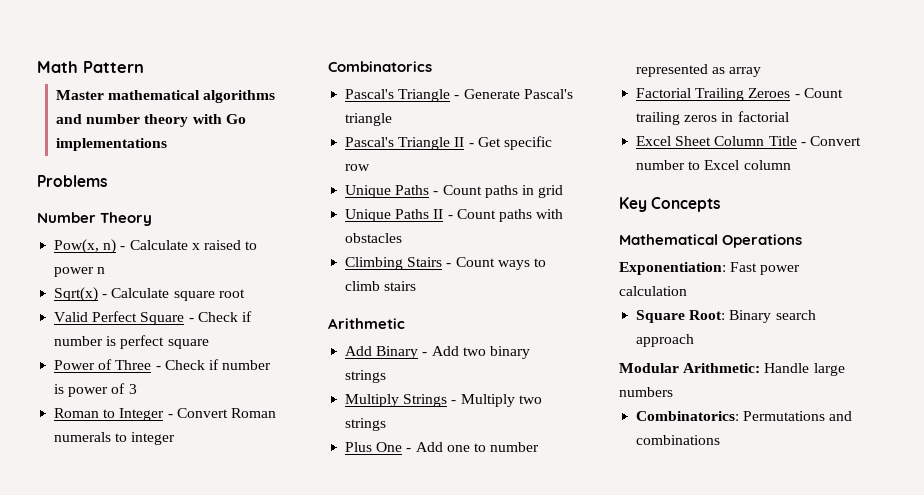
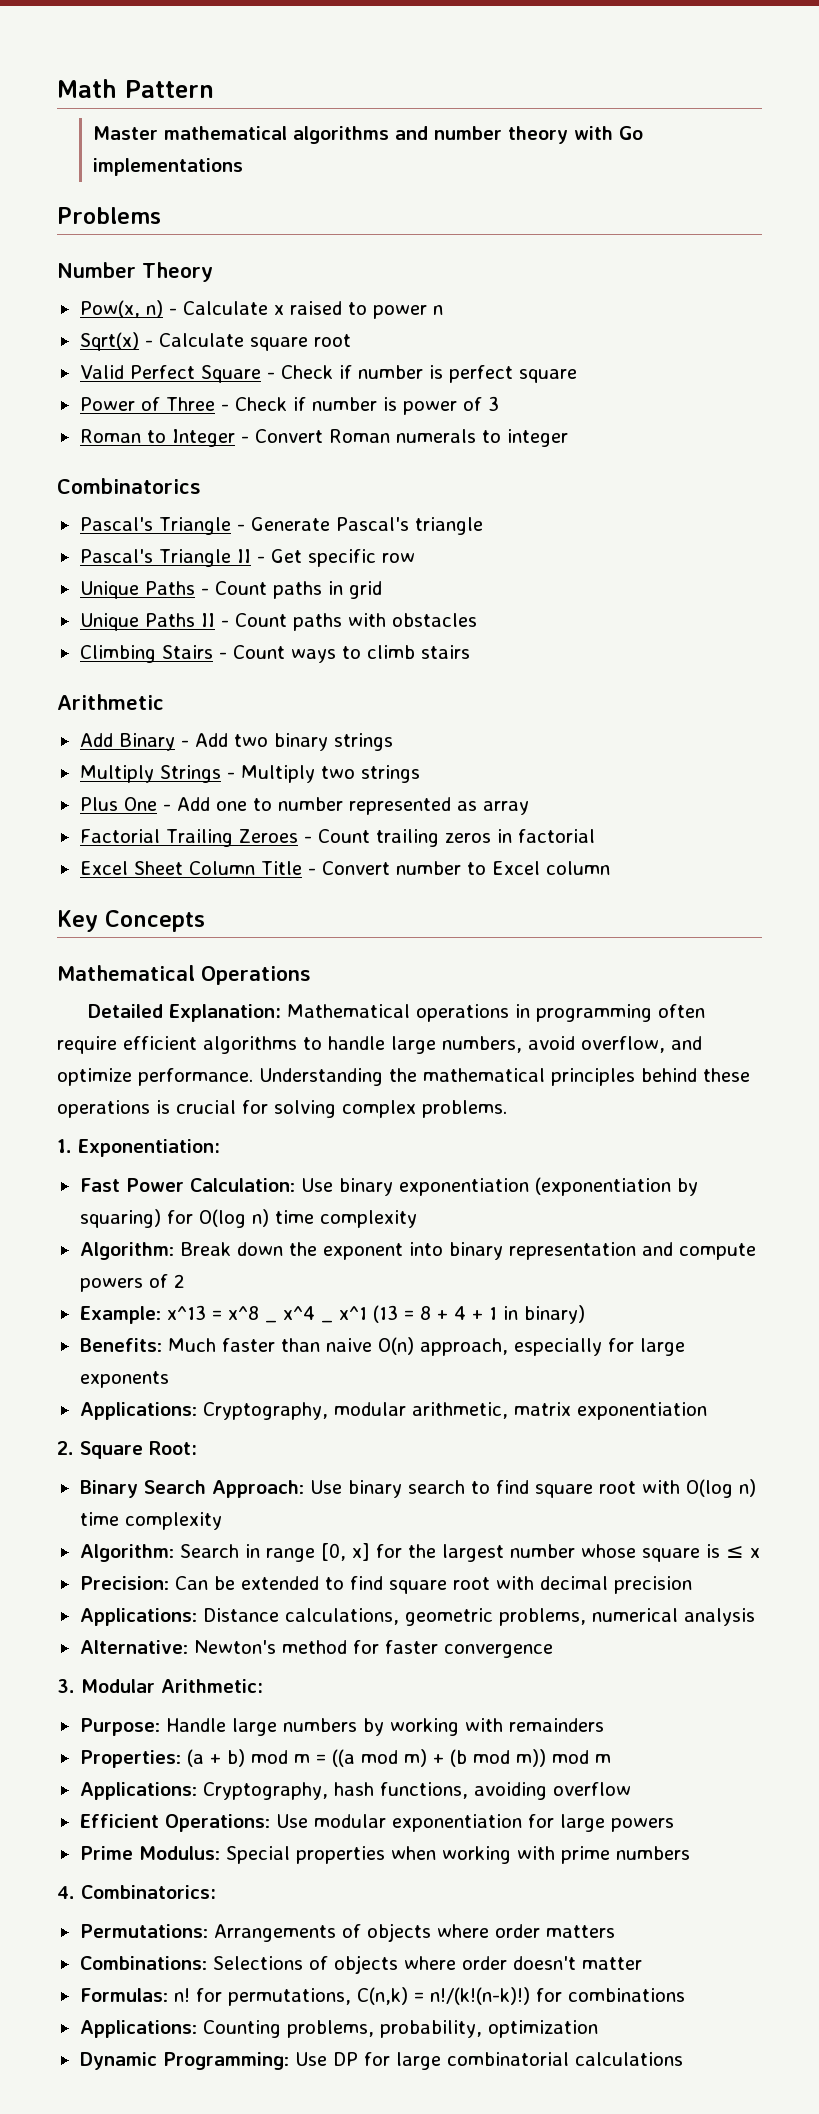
- Exponentiation: Fast power calculation
- Square Root: Binary search approach
- Modular Arithmetic: Handle large numbers
- Combinatorics: Permutations and combinations
+ Detailed Explanation: Mathematical operations in programming often require efficient algorithms to handle large numbers, avoid overflow, and optimize performance. Understanding the mathematical principles behind these operations is crucial for solving complex problems.
+ 1. Exponentiation:
+ Fast Power Calculation: Use binary exponentiation (exponentiation by squaring) for O(log n) time complexity
+ Algorithm: Break down the exponent into binary representation and compute powers of 2
+ Example: x^13 = x^8 _ x^4 _ x^1 (13 = 8 + 4 + 1 in binary)
+ Benefits: Much faster than naive O(n) approach, especially for large exponents
+ Applications: Cryptography, modular arithmetic, matrix exponentiation
+ 2. Square Root:
+ Binary Search Approach: Use binary search to find square root with O(log n) time complexity
+ Algorithm: Search in range [0, x] for the largest number whose square is ≤ x
+ Precision: Can be extended to find square root with decimal precision
+ Applications: Distance calculations, geometric problems, numerical analysis
+ Alternative: Newton's method for faster convergence
+ 3. Modular Arithmetic:
+ Purpose: Handle large numbers by working with remainders
+ Properties: (a + b) mod m = ((a mod m) + (b mod m)) mod m
+ Applications: Cryptography, hash functions, avoiding overflow
+ Efficient Operations: Use modular exponentiation for large powers
+ Prime Modulus: Special properties when working with prime numbers
+ 4. Combinatorics:
+ Permutations: Arrangements of objects where order matters
+ Combinations: Selections of objects where order doesn't matter
+ Formulas: n! for permutations, C(n,k) = n!/(k!(n-k)!) for combinations
+ Applications: Counting problems, probability, optimization
+ Dynamic Programming: Use DP for large combinatorial calculations

